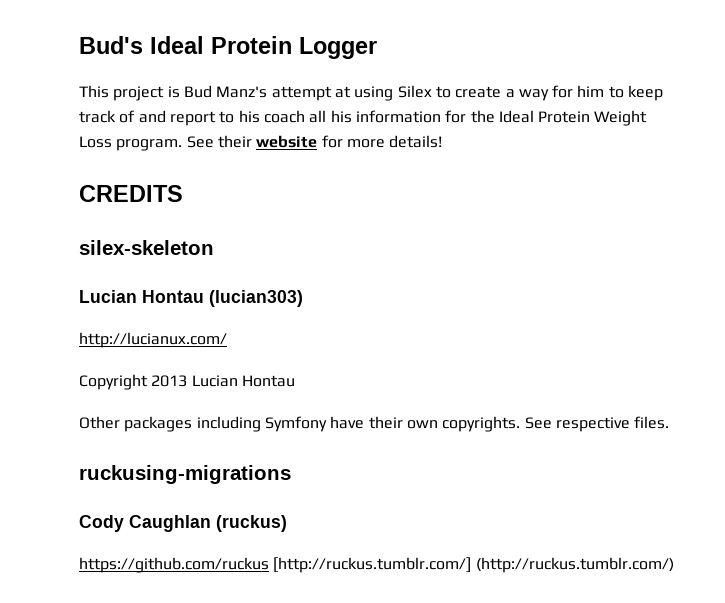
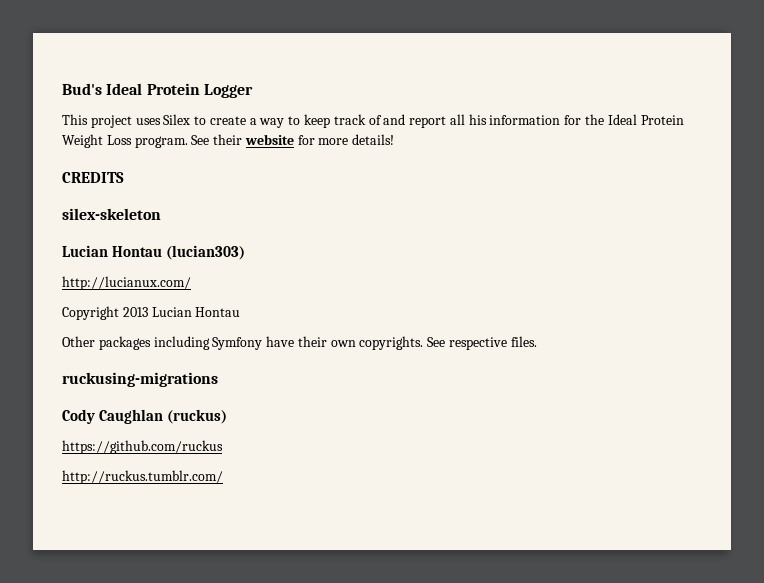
- This project is Bud Manz's attempt at using Silex to create a way for him to keep track of and report to his coach all his information for the Ideal Protein Weight Loss program.
+ This project uses Silex to create a way to keep track of and report all his information for the Ideal Protein Weight Loss program.
- https://github.com/ruckus [http://ruckus.tumblr.com/] (http://ruckus.tumblr.com/)
+ https://github.com/ruckus
+ http://ruckus.tumblr.com/

